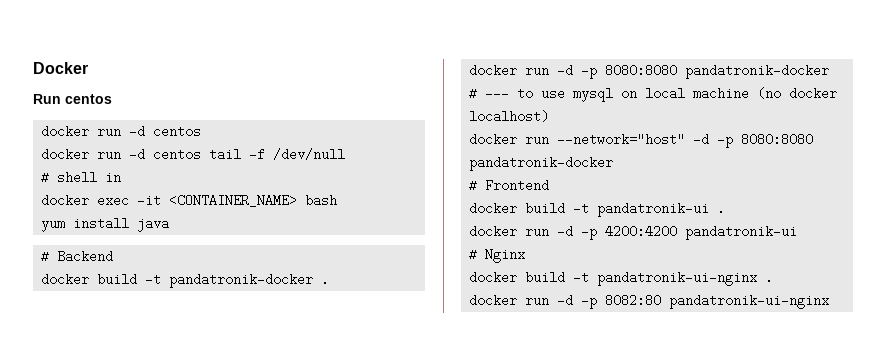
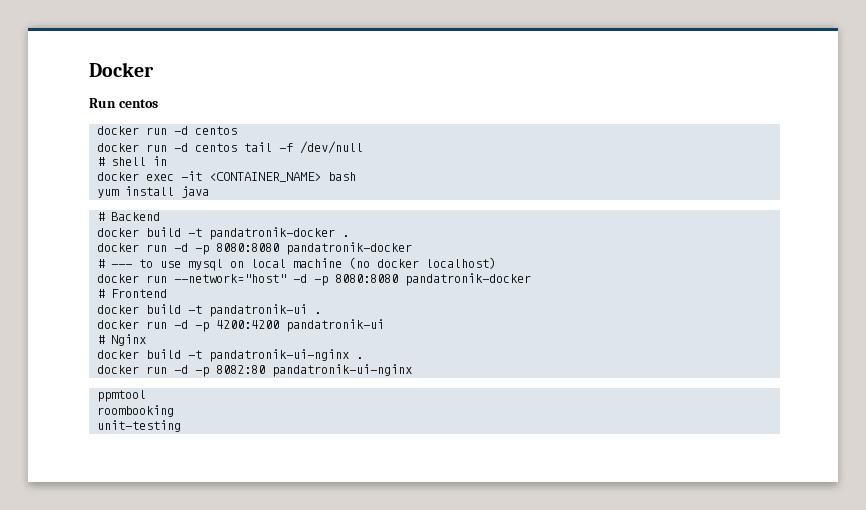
+ ppmtool
+ roombooking
+ unit-testing

